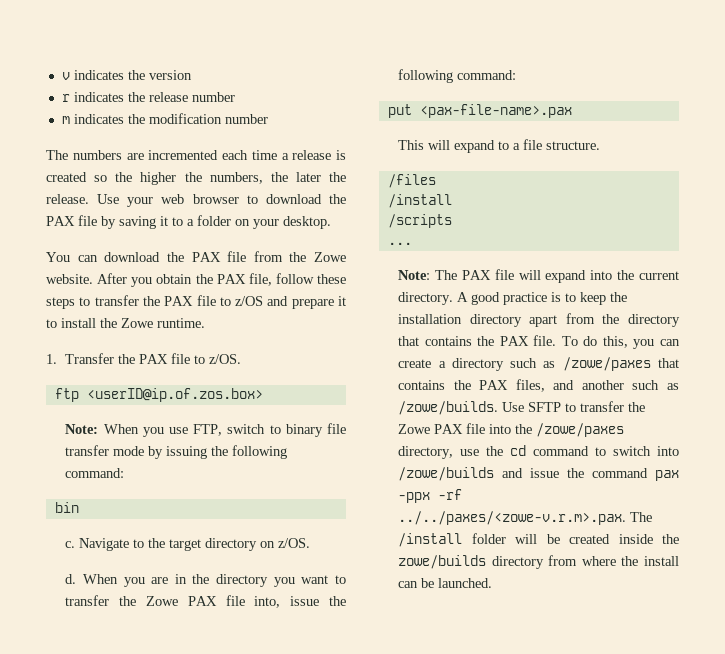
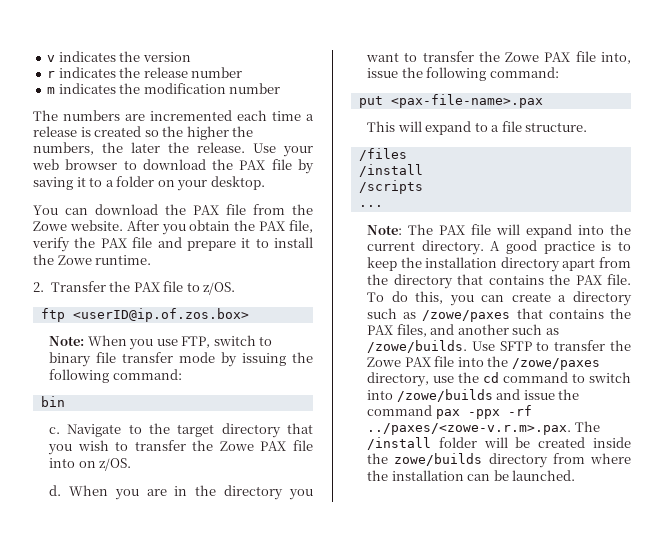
- After you obtain the PAX file, follow these steps to transfer the PAX file to z/OS and prepare it to install the Zowe runtime.
+ After you obtain the PAX file, verify the PAX file and prepare it to install the Zowe runtime.
- 1. Transfer the PAX file to z/OS.
+ 2. Transfer the PAX file to z/OS.
- Navigate to the target directory on z/OS.
+ Navigate to the target directory that you wish to transfer the Zowe PAX file into on z/OS.
- Use SFTP to transfer the Zowe PAX file into the /zowe/paxes directory, use the cd command to switch into /zowe/builds and issue the command pax -ppx -rf ../../paxes/<zowe-v.r.m>.pax. The /install folder will be created inside the zowe/builds directory from where the install can be launched.
+ Use SFTP to transfer the Zowe PAX file into the /zowe/paxes directory, use the cd command to switch into /zowe/builds and issue the command pax -ppx -rf ../paxes/<zowe-v.r.m>.pax. The /install folder will be created inside the zowe/builds directory from where the installation can be launched.

